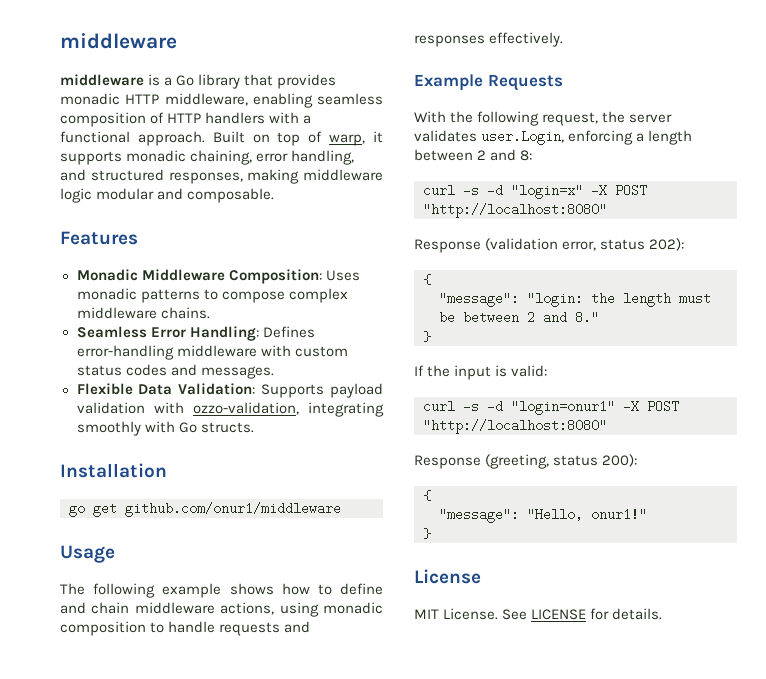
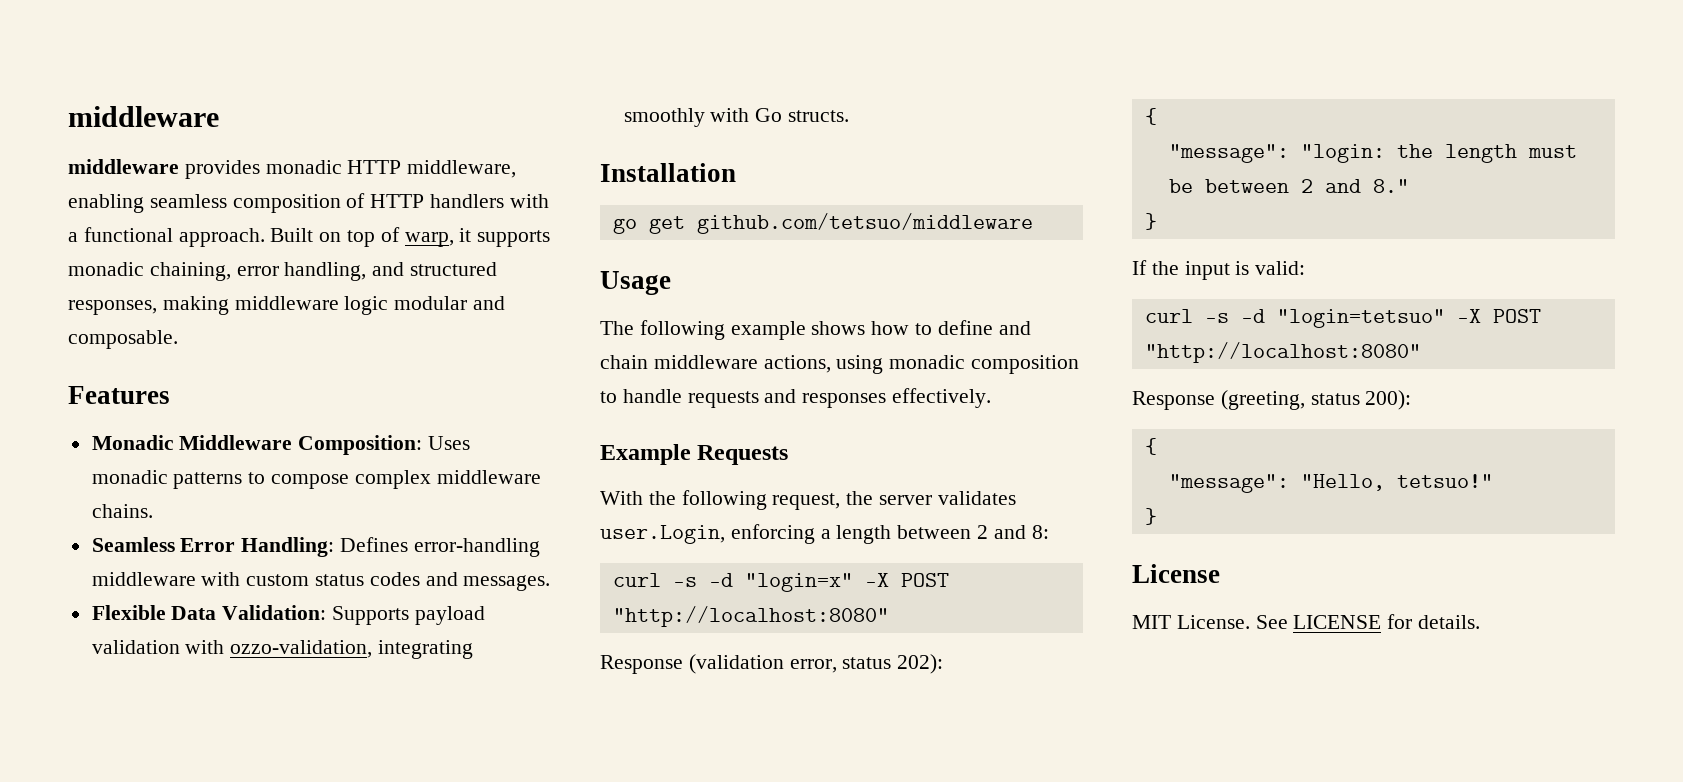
- middleware is a Go library that provides monadic HTTP middleware, enabling seamless composition of HTTP handlers with a functional approach.
+ middleware provides monadic HTTP middleware, enabling seamless composition of HTTP handlers with a functional approach.
- go get github.com/onur1/middleware
+ go get github.com/tetsuo/middleware
- curl -s -d "login=onur1" -X POST "http://localhost:8080"
+ curl -s -d "login=tetsuo" -X POST "http://localhost:8080"
- "message": "Hello, onur1!"
+ "message": "Hello, tetsuo!"

